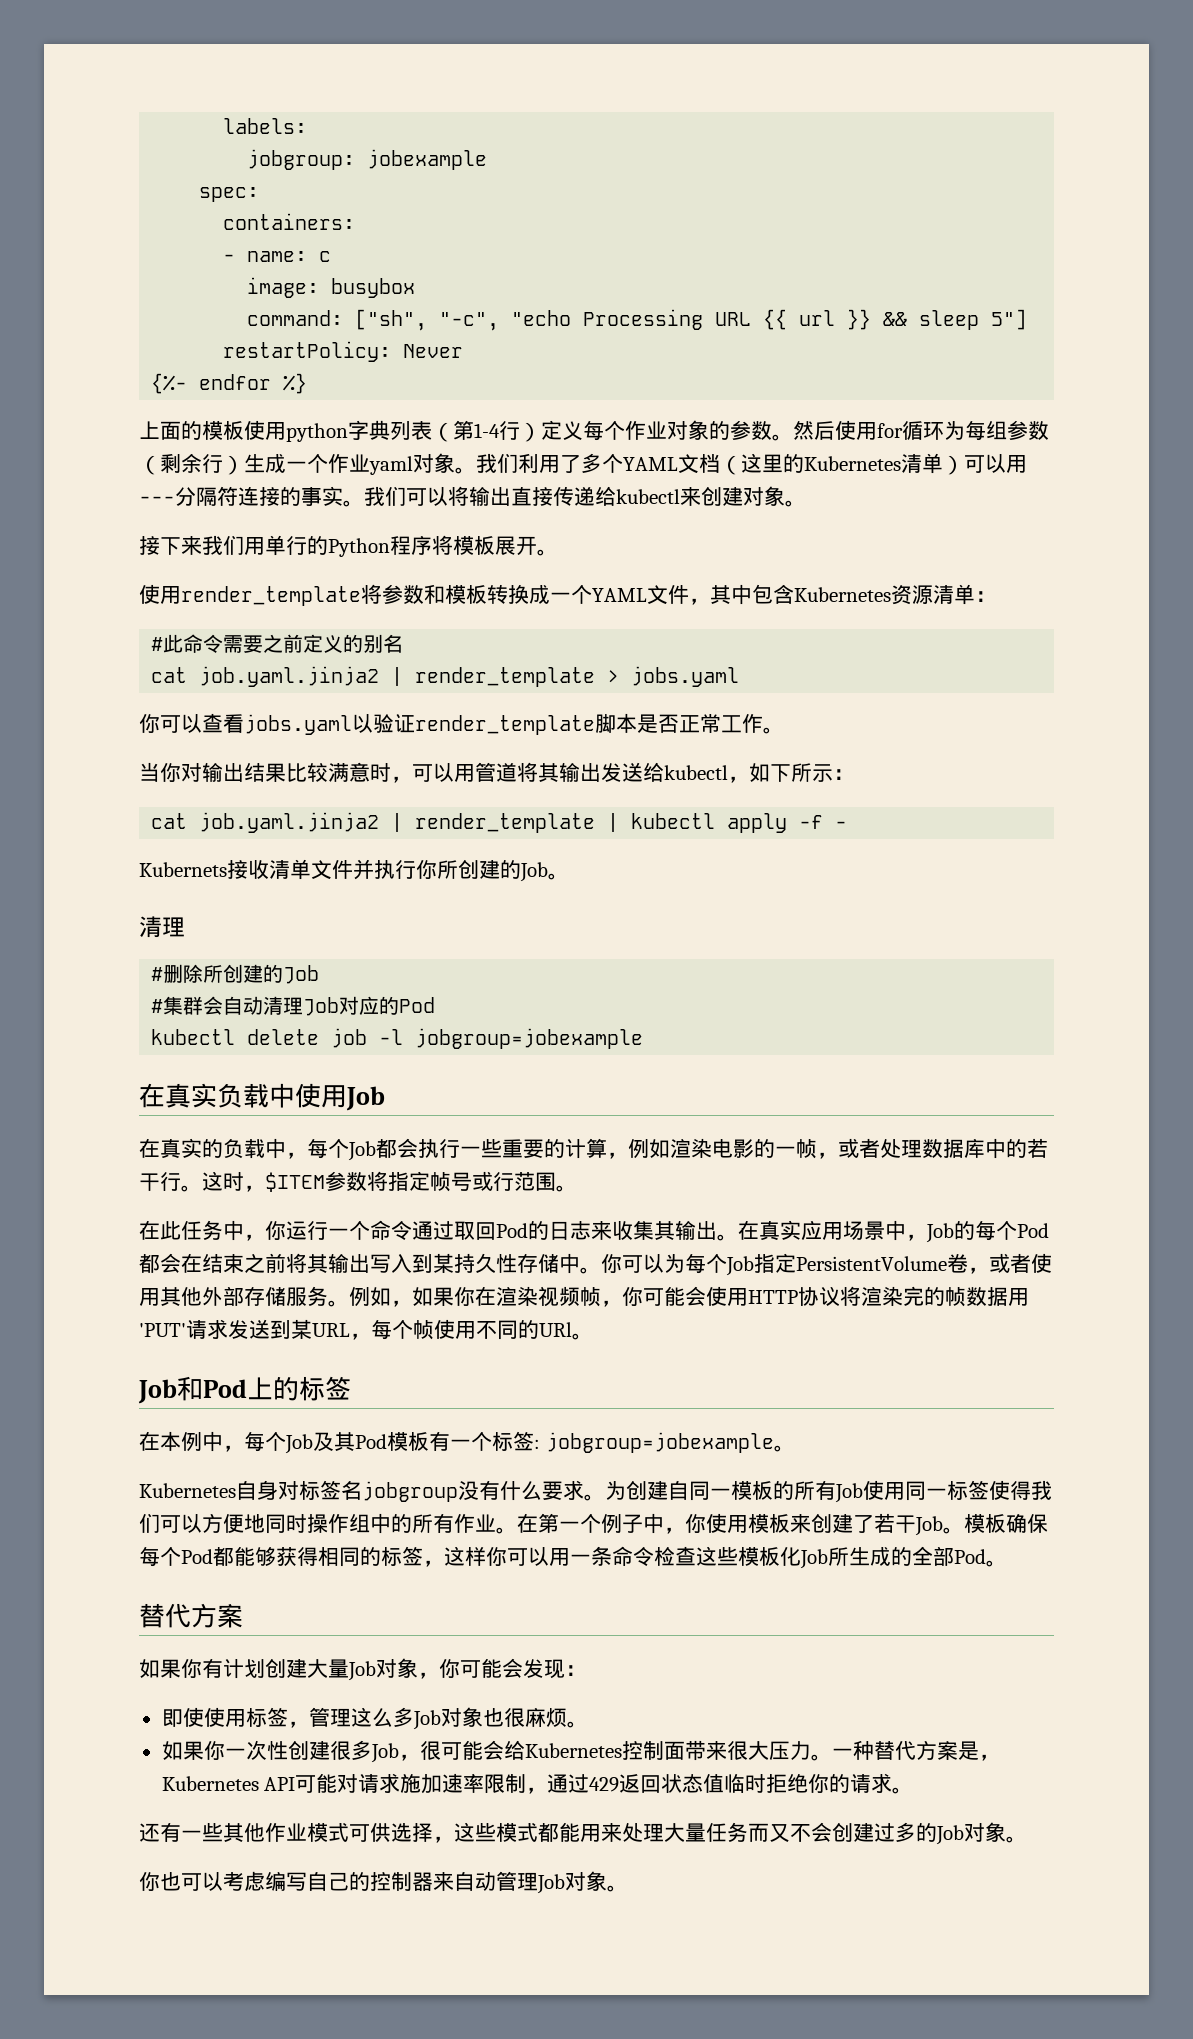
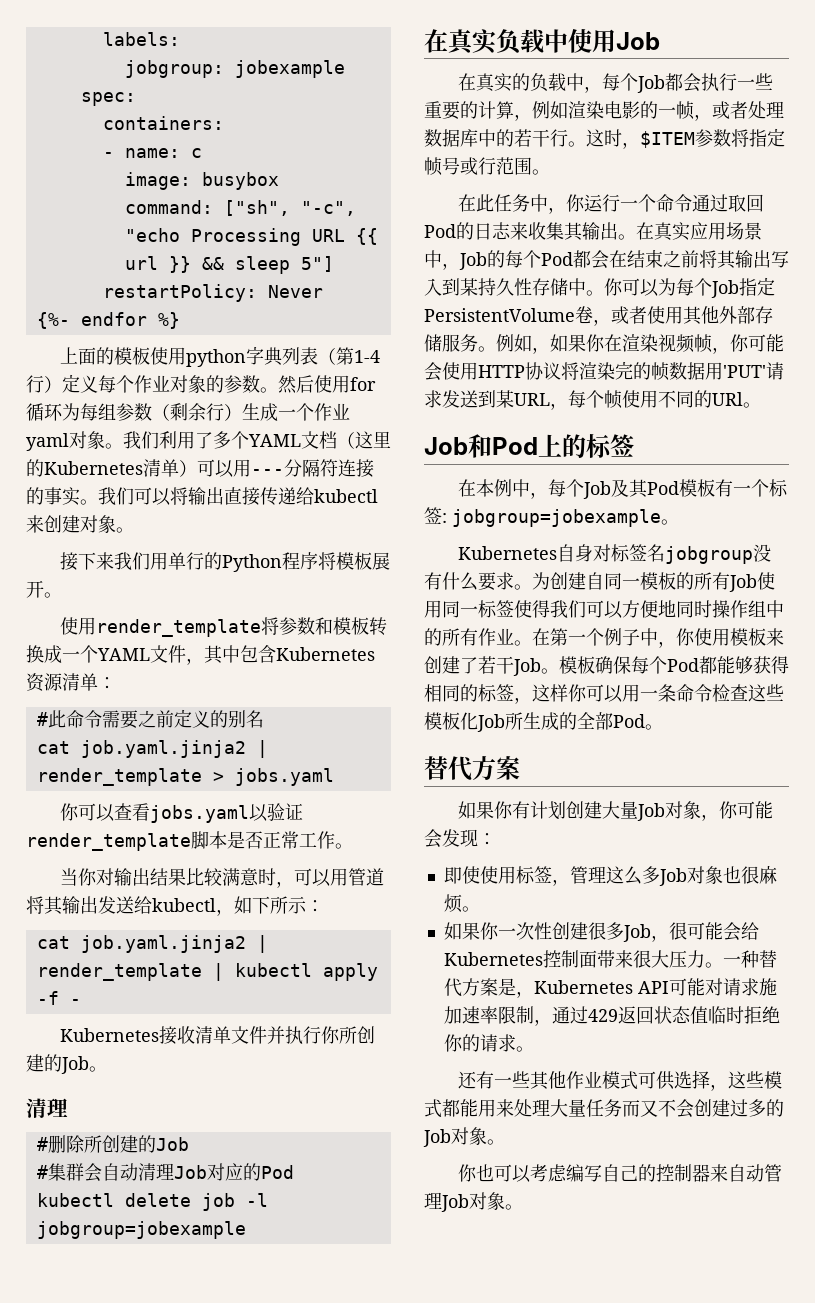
- Kubernets接收清单文件并执行你所创建的Job。
+ Kubernetes接收清单文件并执行你所创建的Job。

